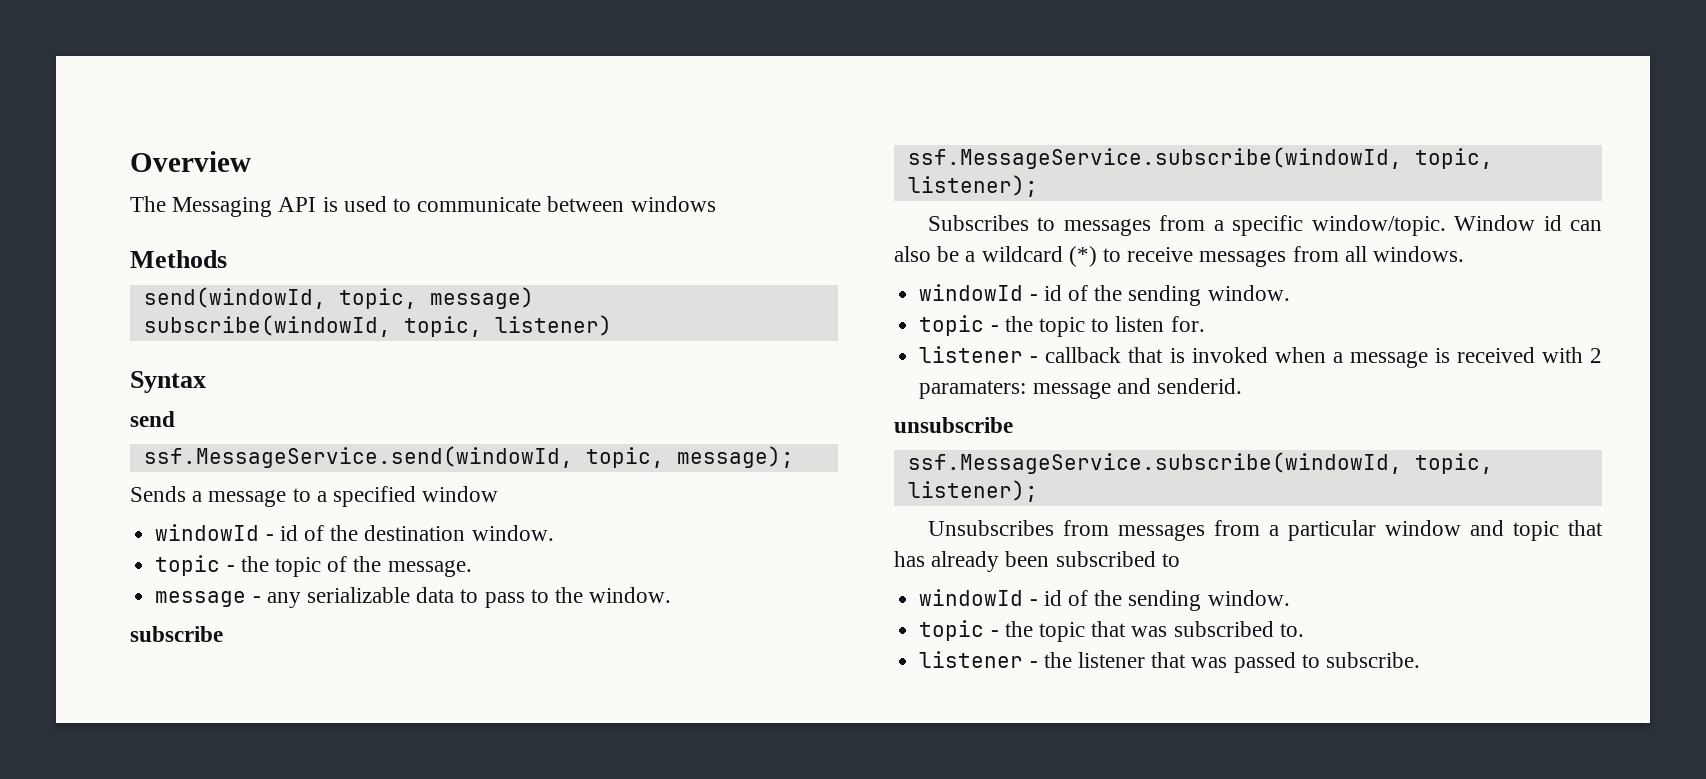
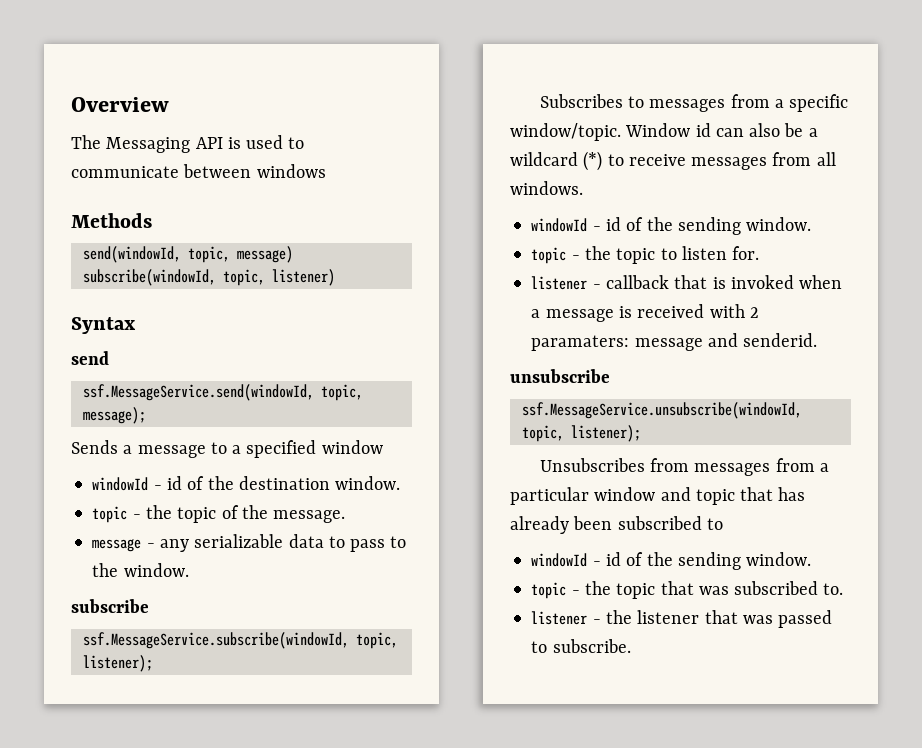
  unsubscribe
- ssf.MessageService.subscribe(windowId, topic, listener);
+ ssf.MessageService.unsubscribe(windowId, topic, listener);

